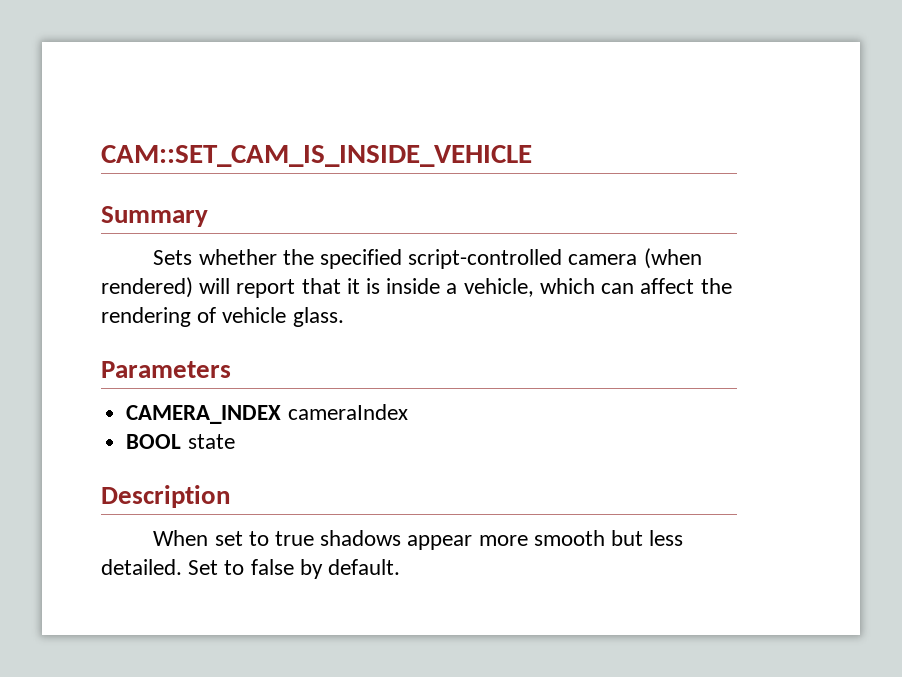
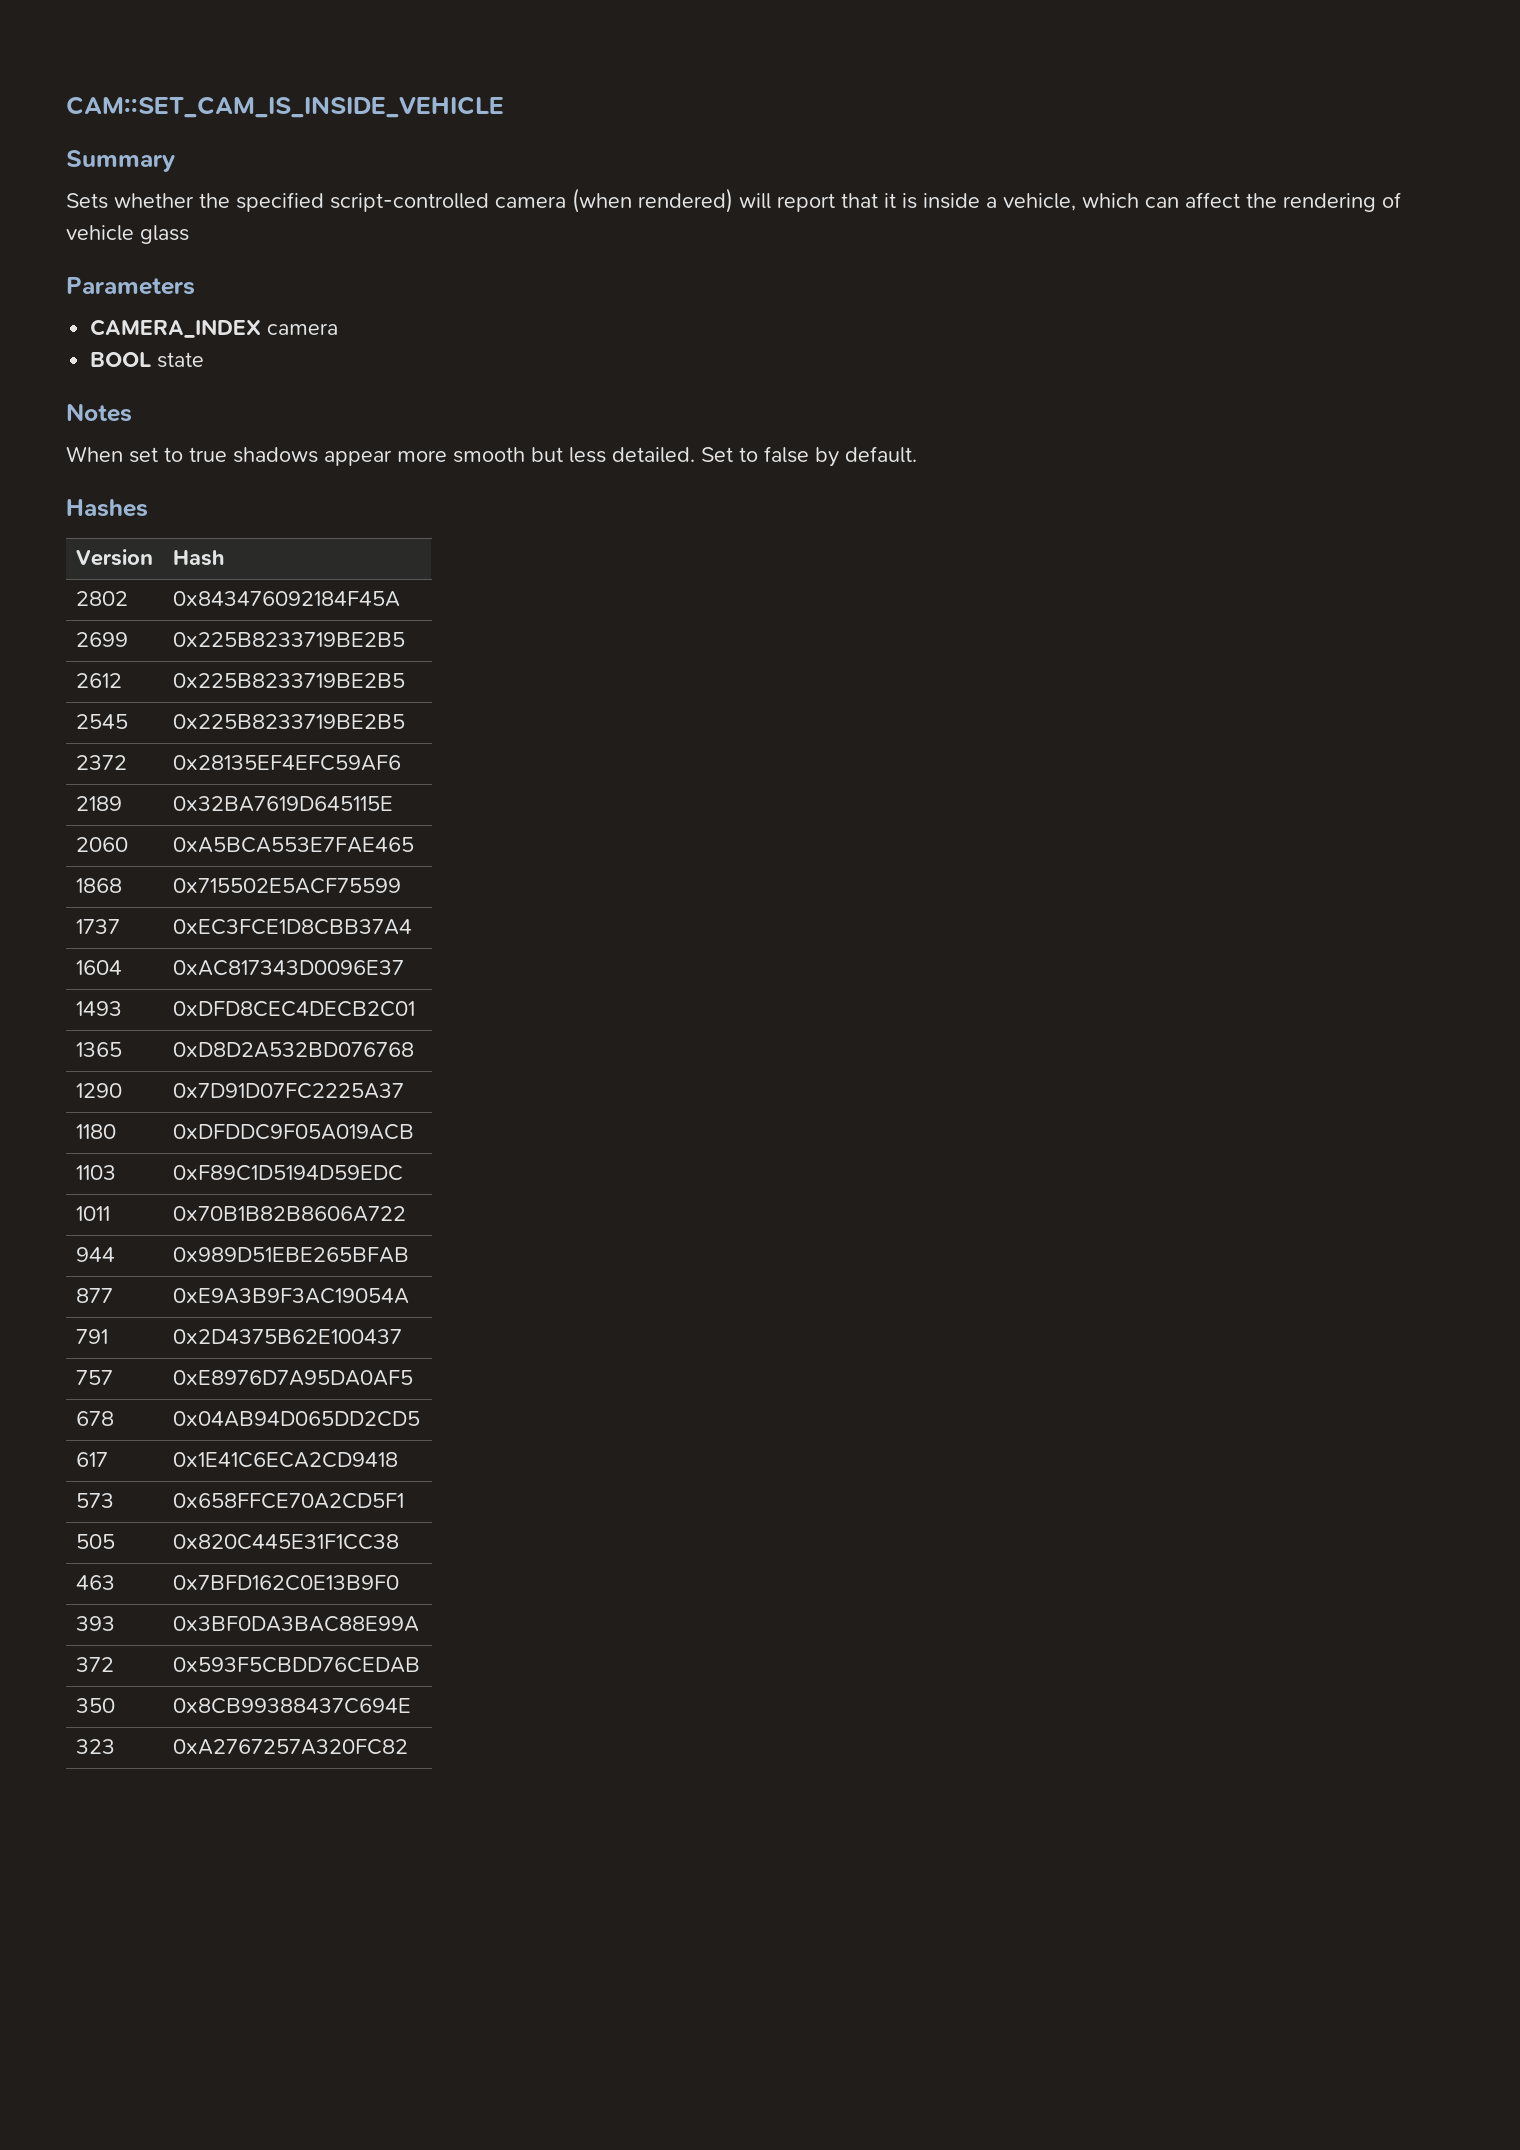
- Sets whether the specified script-controlled camera (when rendered) will report that it is inside a vehicle, which can affect the rendering of vehicle glass.
+ Sets whether the specified script-controlled camera (when rendered) will report that it is inside a vehicle, which can affect the rendering of vehicle glass
- CAMERA_INDEX cameraIndex
+ CAMERA_INDEX camera
- Description
+ Notes
+ Hashes
+ Version | Hash
+ 2802 | 0x843476092184F45A
+ 2699 | 0x225B8233719BE2B5
+ 2612 | 0x225B8233719BE2B5
+ 2545 | 0x225B8233719BE2B5
+ 2372 | 0x28135EF4EFC59AF6
+ 2189 | 0x32BA7619D645115E
+ 2060 | 0xA5BCA553E7FAE465
+ 1868 | 0x715502E5ACF75599
+ 1737 | 0xEC3FCE1D8CBB37A4
+ 1604 | 0xAC817343D0096E37
+ 1493 | 0xDFD8CEC4DECB2C01
+ 1365 | 0xD8D2A532BD076768
+ 1290 | 0x7D91D07FC2225A37
+ 1180 | 0xDFDDC9F05A019ACB
+ 1103 | 0xF89C1D5194D59EDC
+ 1011 | 0x70B1B82B8606A722
+ 944 | 0x989D51EBE265BFAB
+ 877 | 0xE9A3B9F3AC19054A
+ 791 | 0x2D4375B62E100437
+ 757 | 0xE8976D7A95DA0AF5
+ 678 | 0x04AB94D065DD2CD5
+ 617 | 0x1E41C6ECA2CD9418
+ 573 | 0x658FFCE70A2CD5F1
+ 505 | 0x820C445E31F1CC38
+ 463 | 0x7BFD162C0E13B9F0
+ 393 | 0x3BF0DA3BAC88E99A
+ 372 | 0x593F5CBDD76CEDAB
+ 350 | 0x8CB99388437C694E
+ 323 | 0xA2767257A320FC82

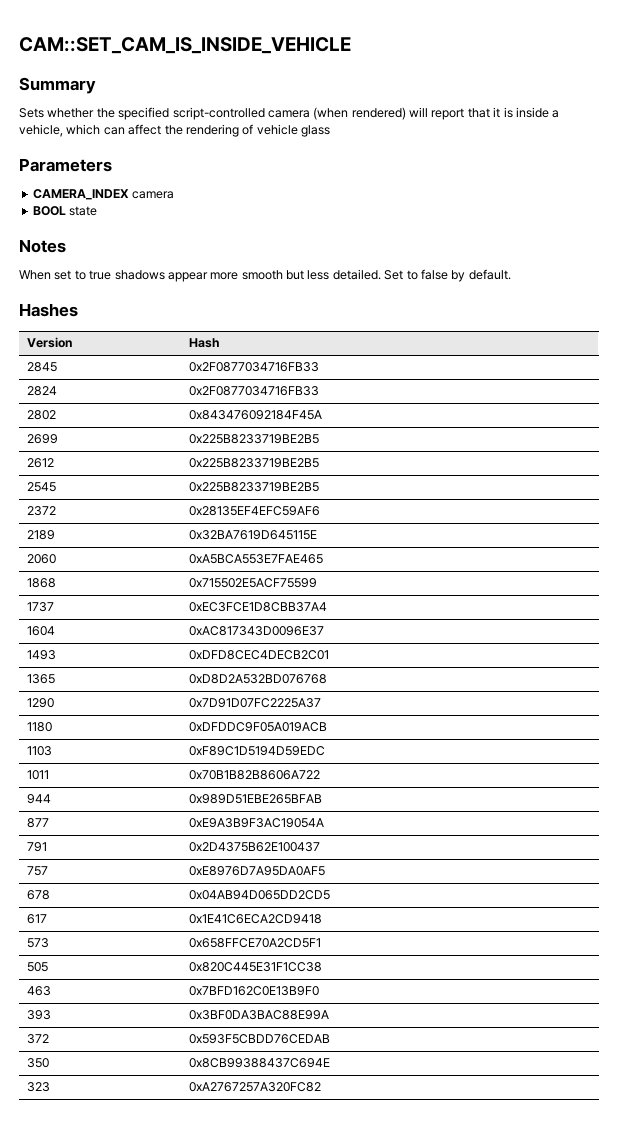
+ 2845 | 0x2F0877034716FB33
+ 2824 | 0x2F0877034716FB33

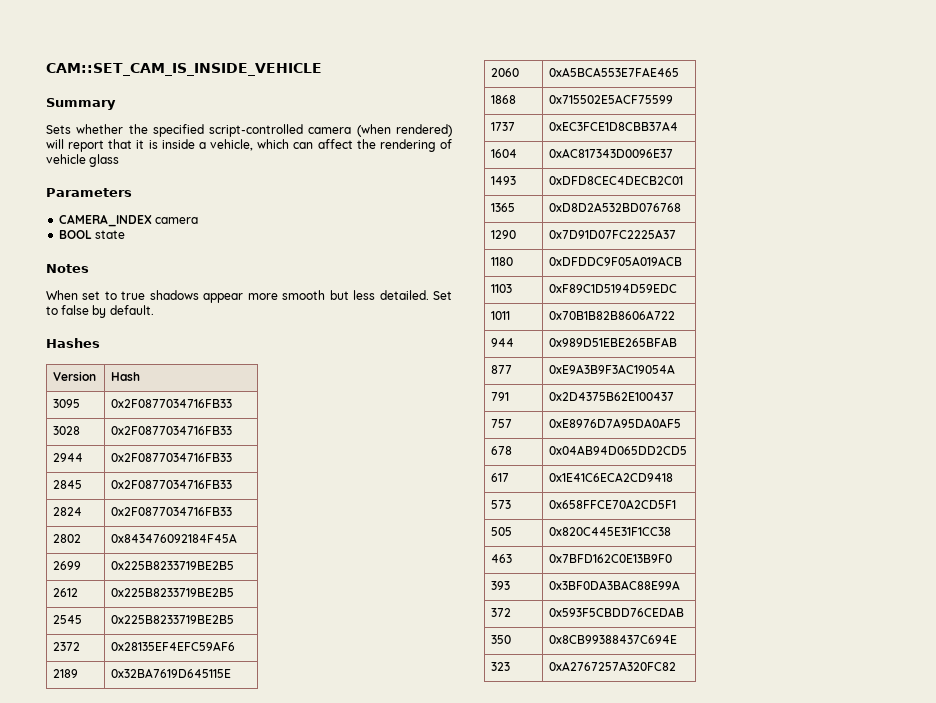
+ 3095 | 0x2F0877034716FB33
+ 3028 | 0x2F0877034716FB33
+ 2944 | 0x2F0877034716FB33

